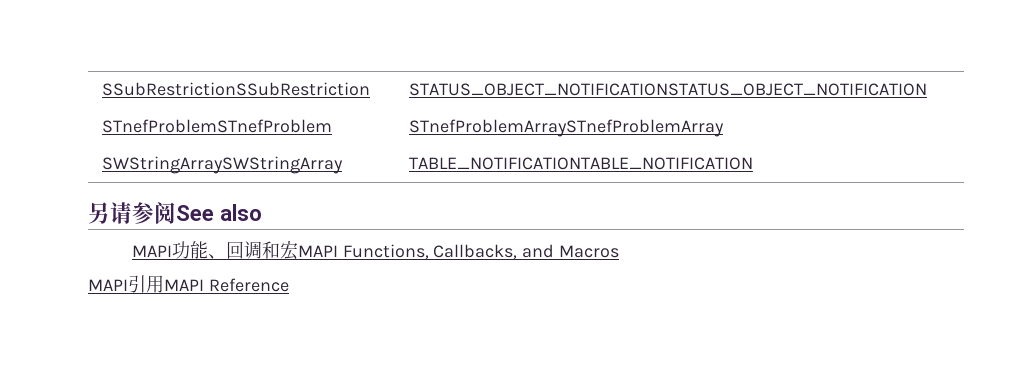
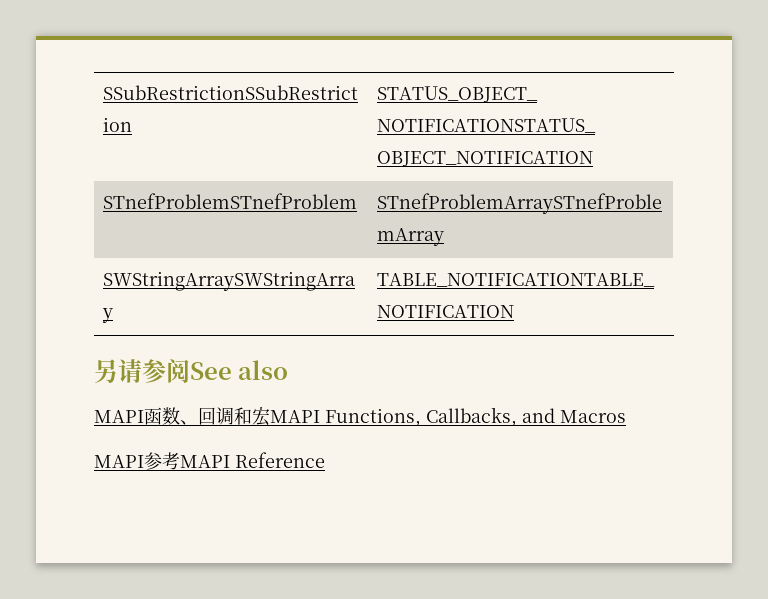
- MAPI功能、回调和宏MAPI Functions, Callbacks, and Macros
+ MAPI函数、回调和宏MAPI Functions, Callbacks, and Macros
- MAPI引用MAPI Reference
+ MAPI参考MAPI Reference

